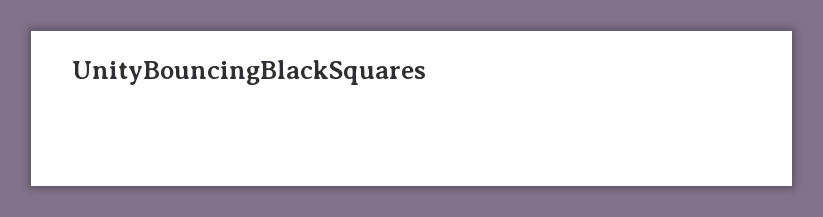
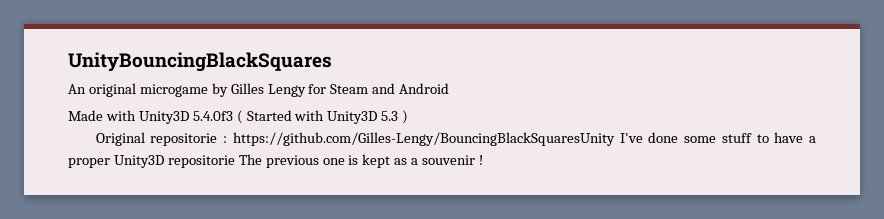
+ An original microgame by Gilles Lengy for Steam and Android
+ Made with Unity3D 5.4.0f3 ( Started with Unity3D 5.3 )
+ Original repositorie : https://github.com/Gilles-Lengy/BouncingBlackSquaresUnity I've done some stuff to have a proper Unity3D repositorie The previous one is kept as a souvenir !

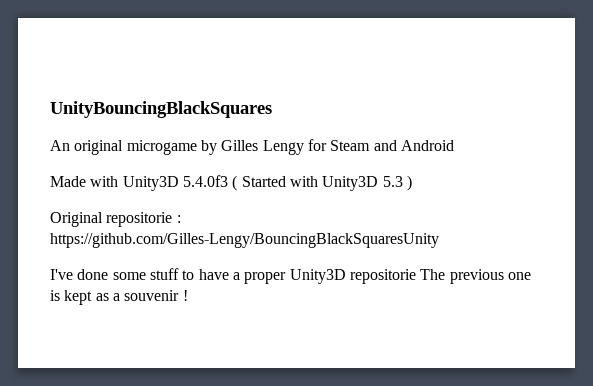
- Original repositorie : https://github.com/Gilles-Lengy/BouncingBlackSquaresUnity I've done some stuff to have a proper Unity3D repositorie The previous one is kept as a souvenir !
+ Original repositorie : https://github.com/Gilles-Lengy/BouncingBlackSquaresUnity
+ I've done some stuff to have a proper Unity3D repositorie The previous one is kept as a souvenir !

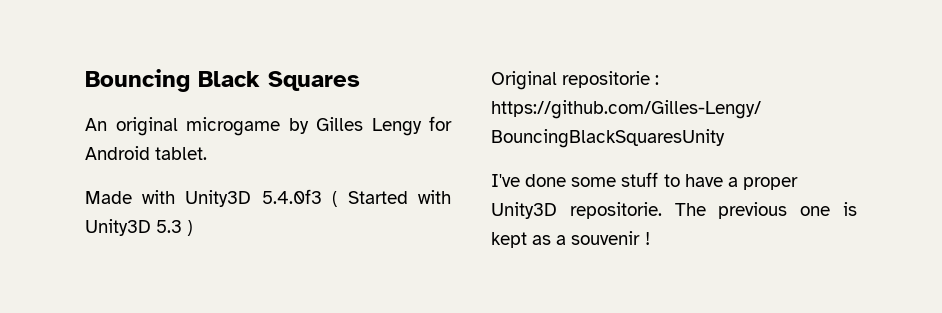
- UnityBouncingBlackSquares
+ Bouncing Black Squares
- An original microgame by Gilles Lengy for Steam and Android
+ An original microgame by Gilles Lengy for Android tablet.
- I've done some stuff to have a proper Unity3D repositorie The previous one is kept as a souvenir !
+ I've done some stuff to have a proper Unity3D repositorie. The previous one is kept as a souvenir !

